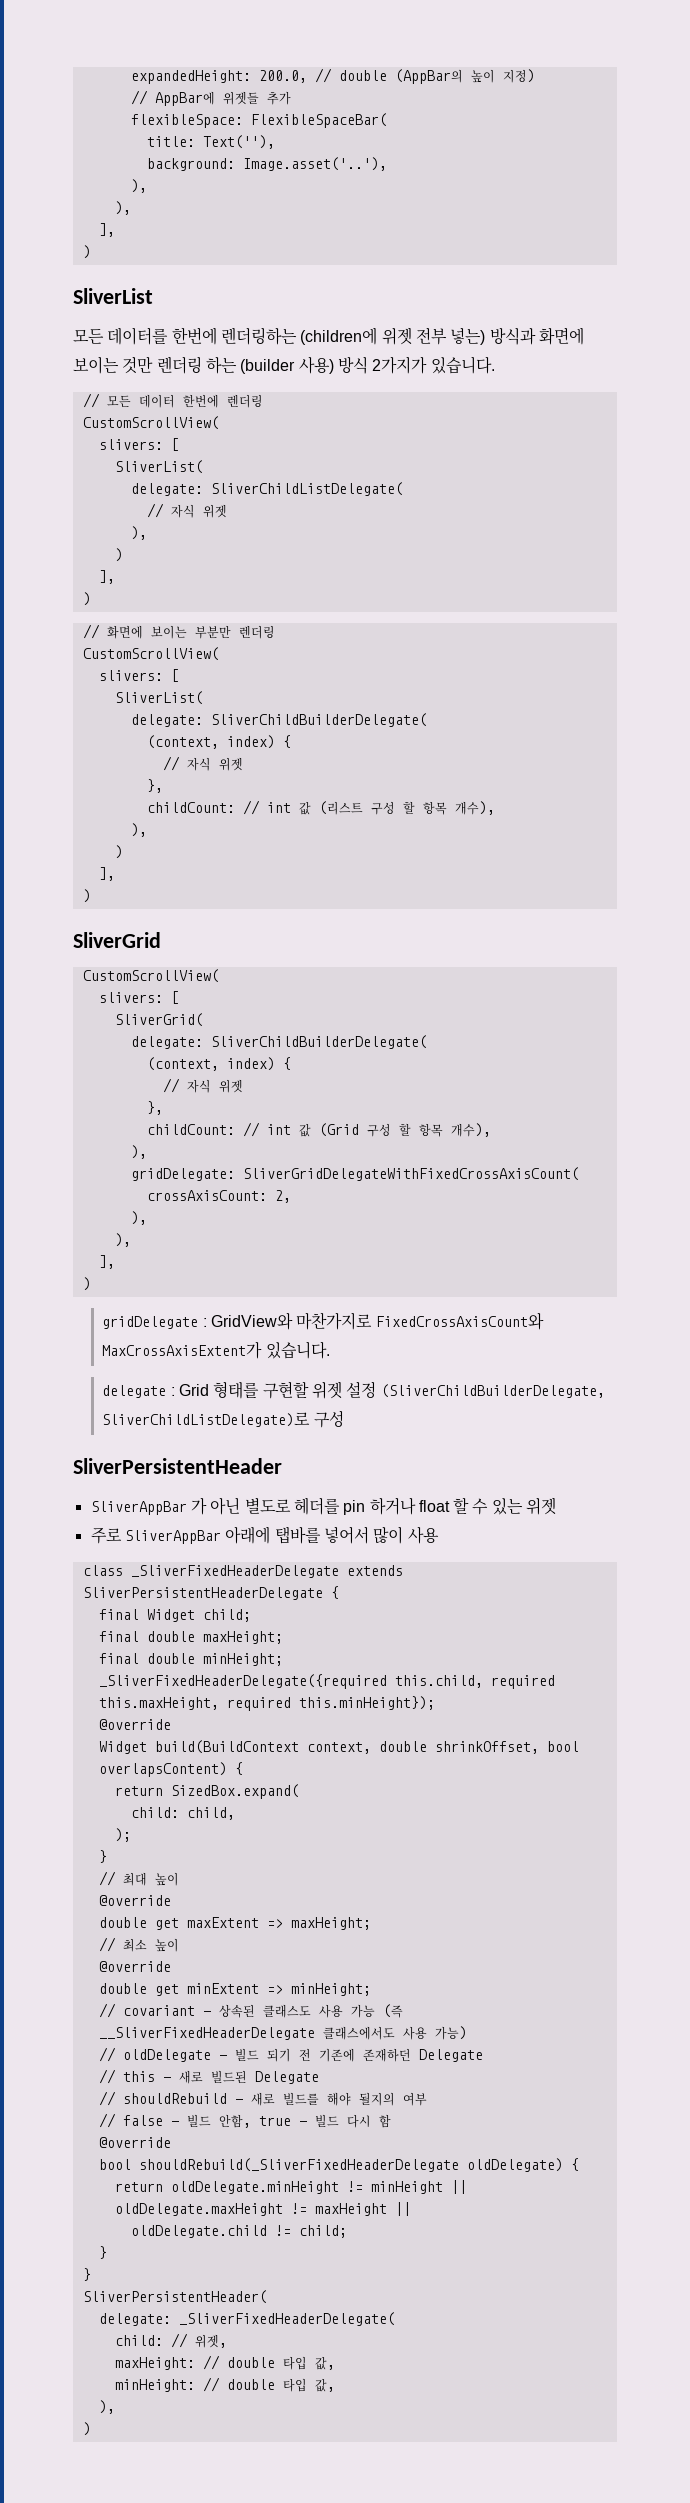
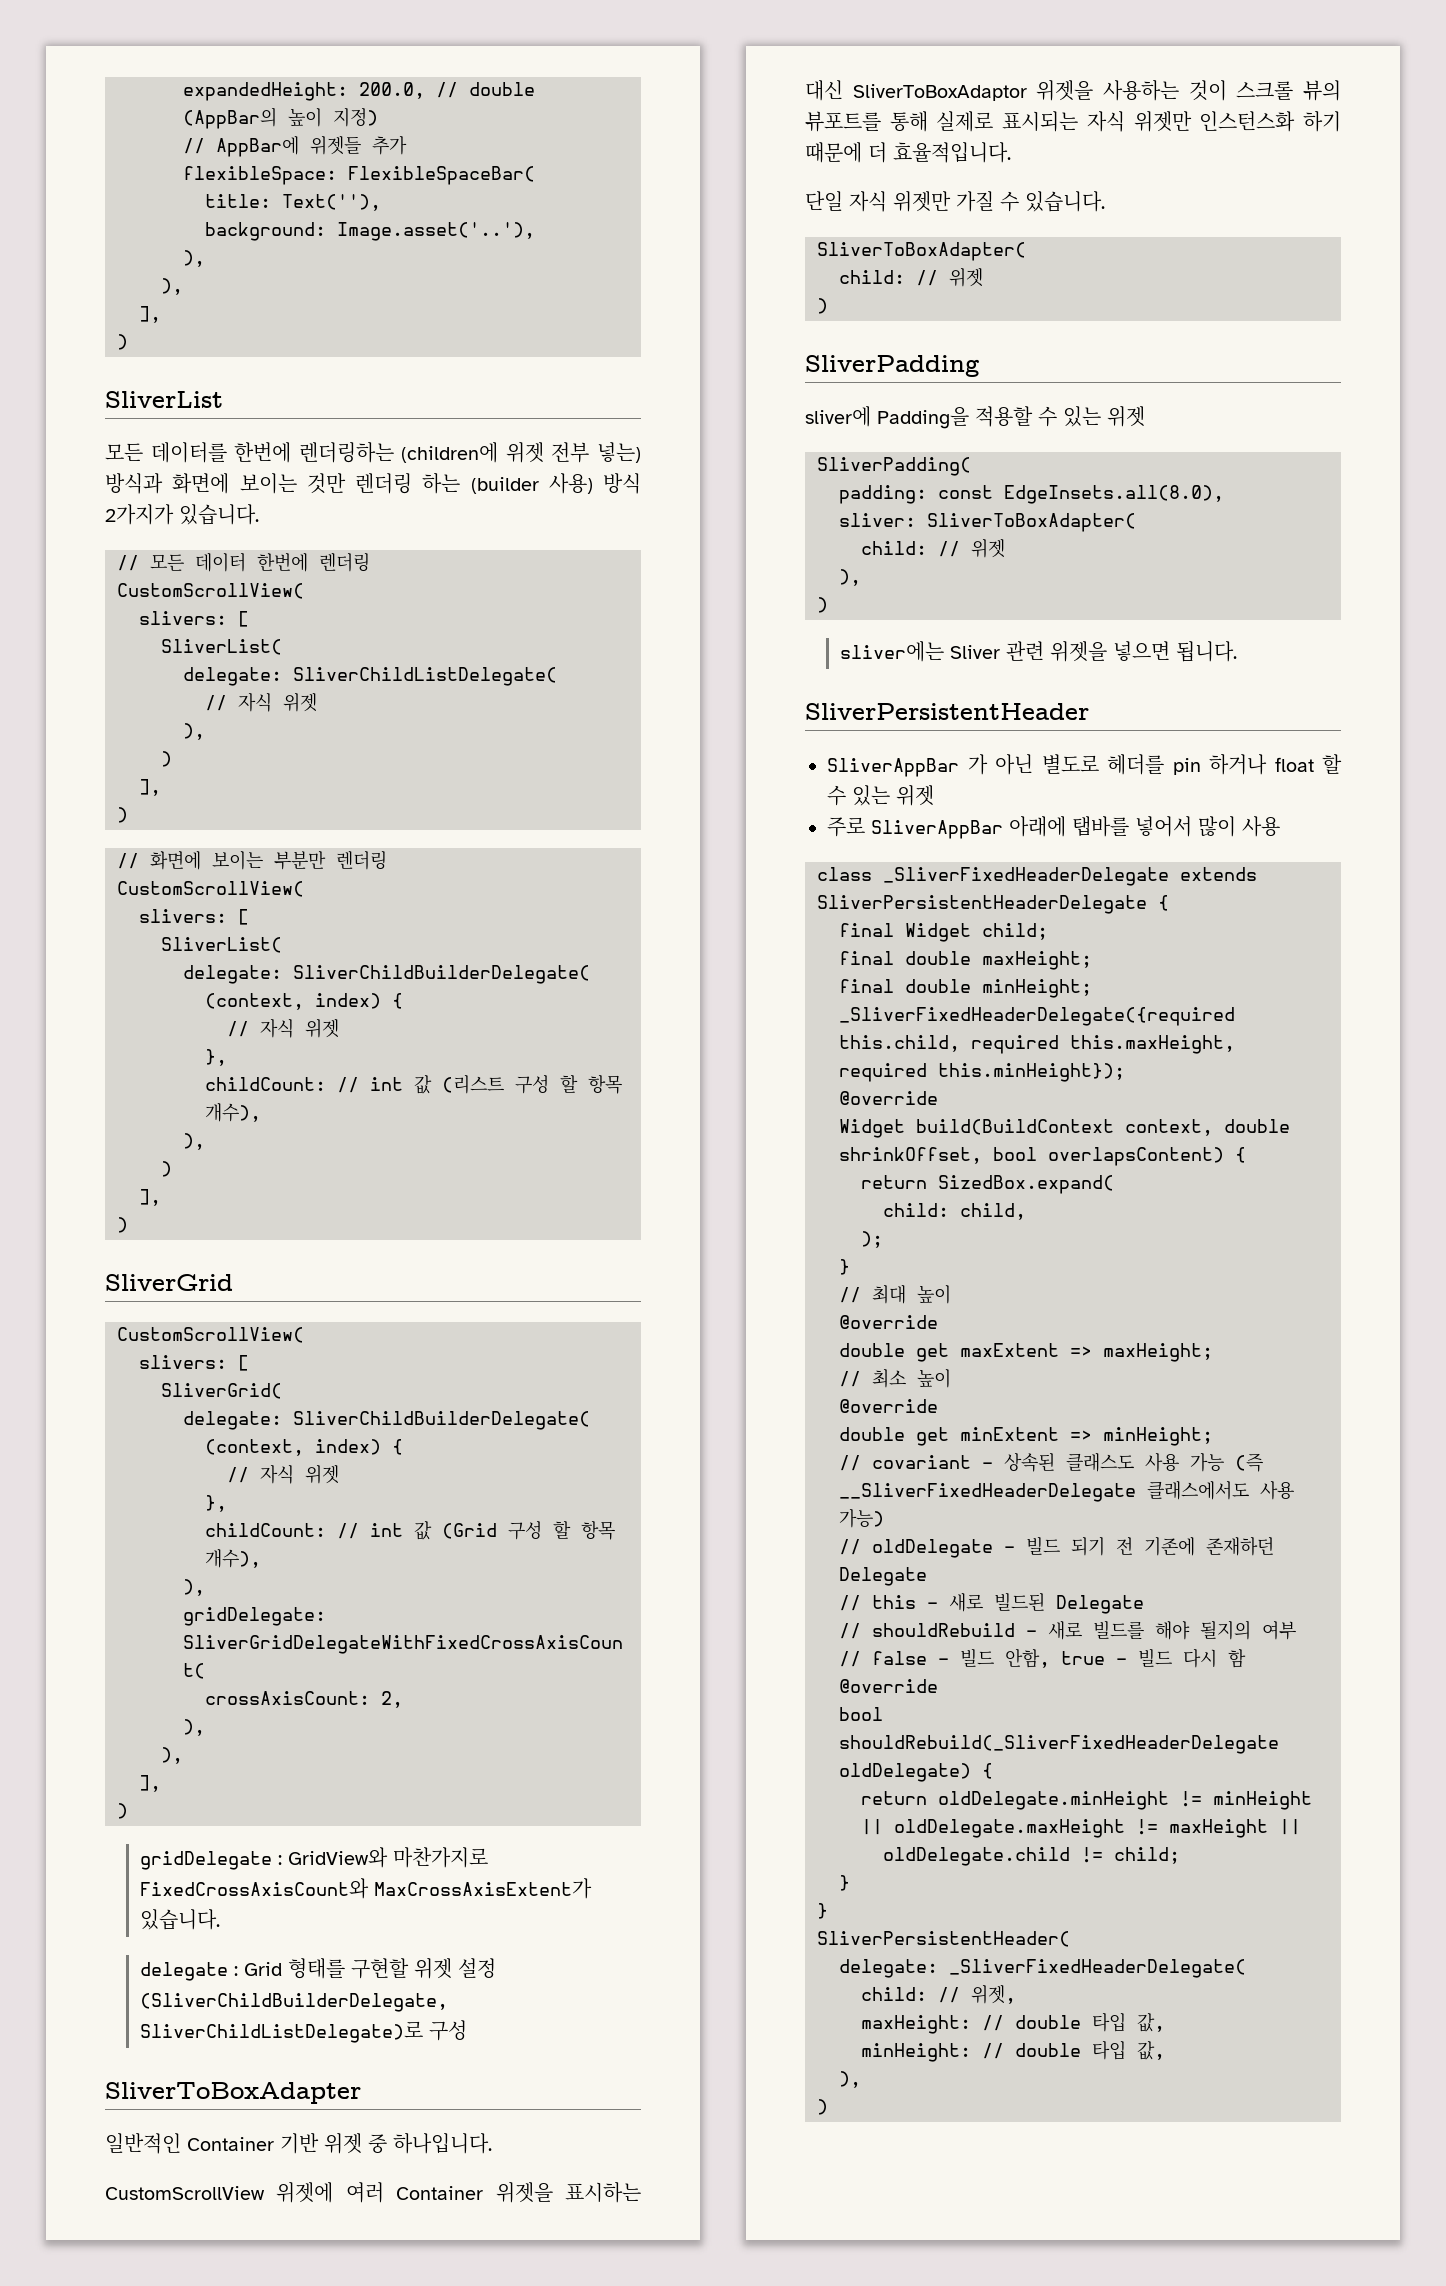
+ SliverToBoxAdapter
+ 일반적인 Container 기반 위젯 중 하나입니다.
+ CustomScrollView 위젯에 여러 Container 위젯을 표시하는 대신 SliverToBoxAdaptor 위젯을 사용하는 것이 스크롤 뷰의 뷰포트를 통해 실제로 표시되는 자식 위젯만 인스턴스화 하기 때문에 더 효율적입니다.
+ 단일 자식 위젯만 가질 수 있습니다.
+ SliverToBoxAdapter(
+ child: // 위젯
+ )
+ SliverPadding
+ sliver에 Padding을 적용할 수 있는 위젯
+ SliverPadding(
+ padding: const EdgeInsets.all(8.0),
+ sliver: SliverToBoxAdapter(
+ child: // 위젯
+ ),
+ )
+ sliver에는 Sliver 관련 위젯을 넣으면 됩니다.

